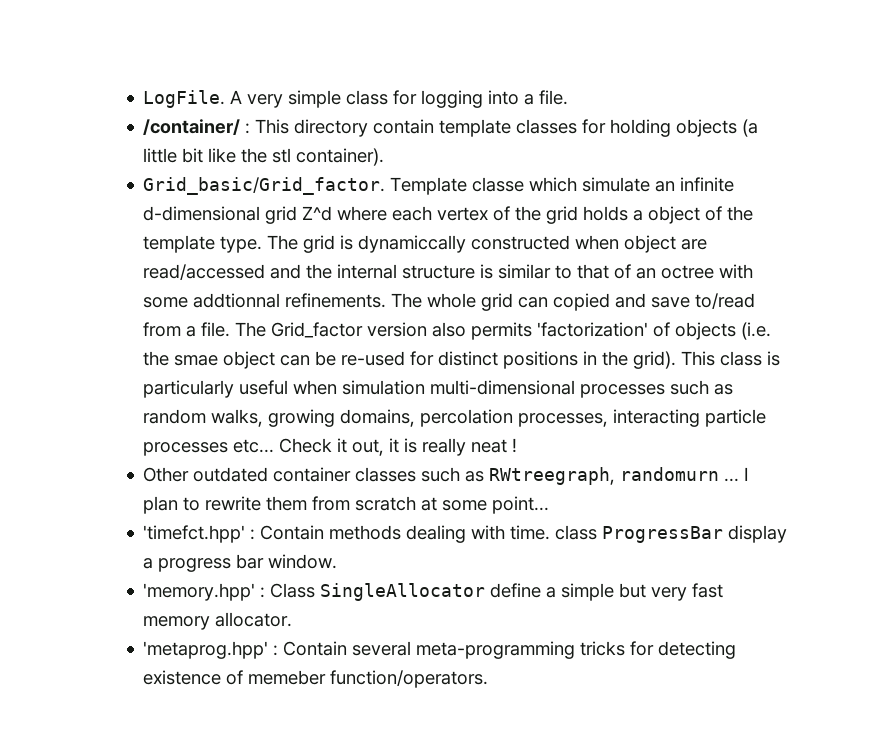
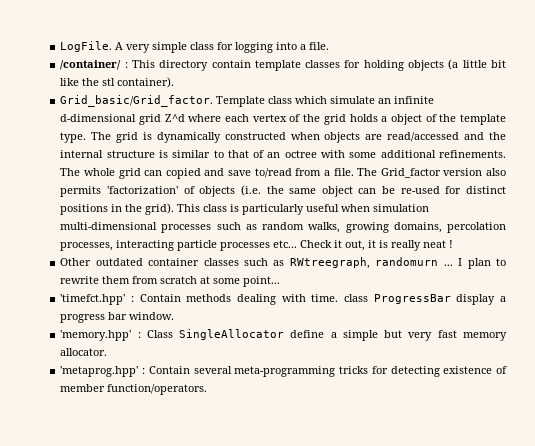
- Template classe which simulate an infinite d-dimensional grid Z^d where each vertex of the grid holds a object of the template type.
+ Template class which simulate an infinite d-dimensional grid Z^d where each vertex of the grid holds a object of the template type.
- The grid is dynamiccally constructed when object are read/accessed and the internal structure is similar to that of an octree with some addtionnal refinements.
+ The grid is dynamically constructed when objects are read/accessed and the internal structure is similar to that of an octree with some additional refinements.
- The Grid_factor version also permits 'factorization' of objects (i.e. the smae object can be re-used for distinct positions in the grid).
+ The Grid_factor version also permits 'factorization' of objects (i.e. the same object can be re-used for distinct positions in the grid).
- 'metaprog.hpp' : Contain several meta-programming tricks for detecting existence of memeber function/operators.
+ 'metaprog.hpp' : Contain several meta-programming tricks for detecting existence of member function/operators.

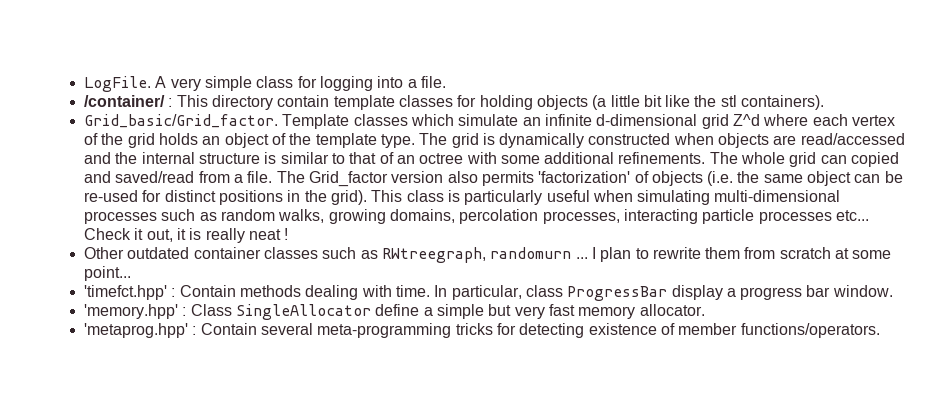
- /container/ : This directory contain template classes for holding objects (a little bit like the stl container).
+ /container/ : This directory contain template classes for holding objects (a little bit like the stl containers).
- Template class which simulate an infinite d-dimensional grid Z^d where each vertex of the grid holds a object of the template type.
+ Template classes which simulate an infinite d-dimensional grid Z^d where each vertex of the grid holds an object of the template type.
- The whole grid can copied and save to/read from a file.
+ The whole grid can copied and saved/read from a file.
- This class is particularly useful when simulation multi-dimensional processes such as random walks, growing domains, percolation processes, interacting particle processes etc...
+ This class is particularly useful when simulating multi-dimensional processes such as random walks, growing domains, percolation processes, interacting particle processes etc...
- 'timefct.hpp' : Contain methods dealing with time. class ProgressBar display a progress bar window.
+ 'timefct.hpp' : Contain methods dealing with time. In particular, class ProgressBar display a progress bar window.
- 'metaprog.hpp' : Contain several meta-programming tricks for detecting existence of member function/operators.
+ 'metaprog.hpp' : Contain several meta-programming tricks for detecting existence of member functions/operators.

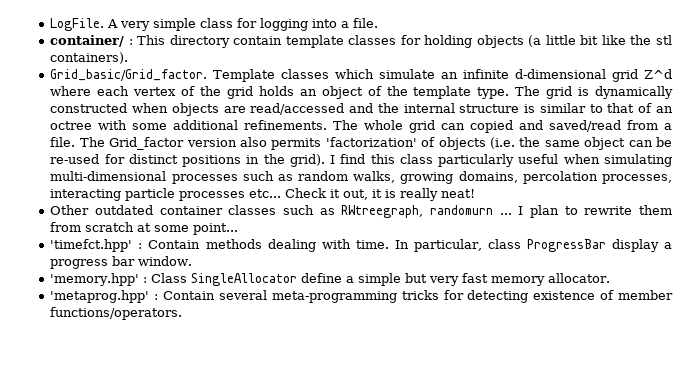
- /container/ : This directory contain template classes for holding objects (a little bit like the stl containers).
+ container/ : This directory contain template classes for holding objects (a little bit like the stl containers).
- This class is particularly useful when simulating multi-dimensional processes such as random walks, growing domains, percolation processes, interacting particle processes etc...
+ I find this class particularly useful when simulating multi-dimensional processes such as random walks, growing domains, percolation processes, interacting particle processes etc...
- Check it out, it is really neat !
+ Check it out, it is really neat!

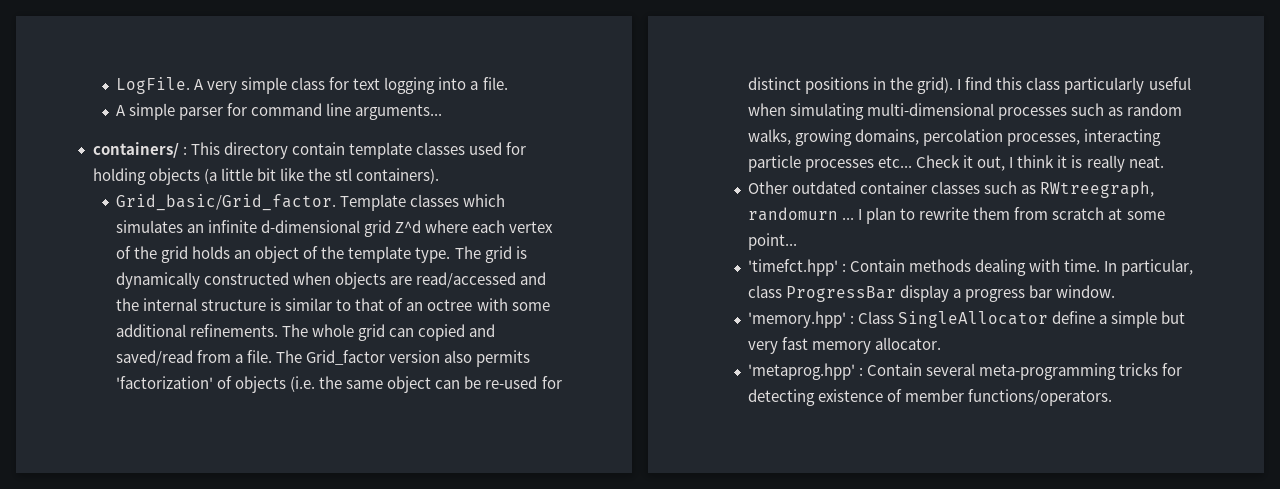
- A very simple class for logging into a file.
+ A very simple class for text logging into a file.
- container/ : This directory contain template classes for holding objects (a little bit like the stl containers).
+ A simple parser for command line arguments...
+ containers/ : This directory contain template classes used for holding objects (a little bit like the stl containers).
- Template classes which simulate an infinite d-dimensional grid Z^d where each vertex of the grid holds an object of the template type.
+ Template classes which simulates an infinite d-dimensional grid Z^d where each vertex of the grid holds an object of the template type.
- Check it out, it is really neat!
+ Check it out, I think it is really neat.

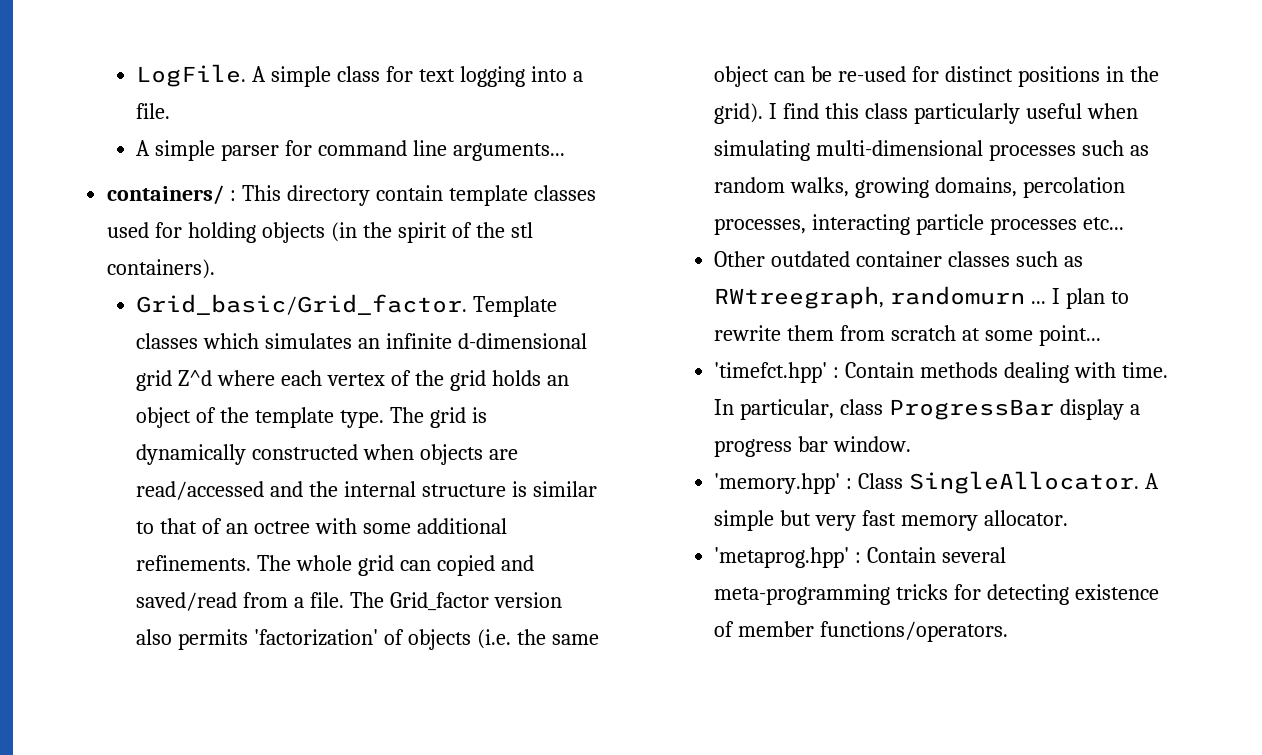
- A very simple class for text logging into a file.
+ A simple class for text logging into a file.
- containers/ : This directory contain template classes used for holding objects (a little bit like the stl containers).
+ containers/ : This directory contain template classes used for holding objects (in the spirit of the stl containers).
- Check it out, I think it is really neat.
- 'memory.hpp' : Class SingleAllocator define a simple but very fast memory allocator.
+ 'memory.hpp' : Class SingleAllocator. A simple but very fast memory allocator.

